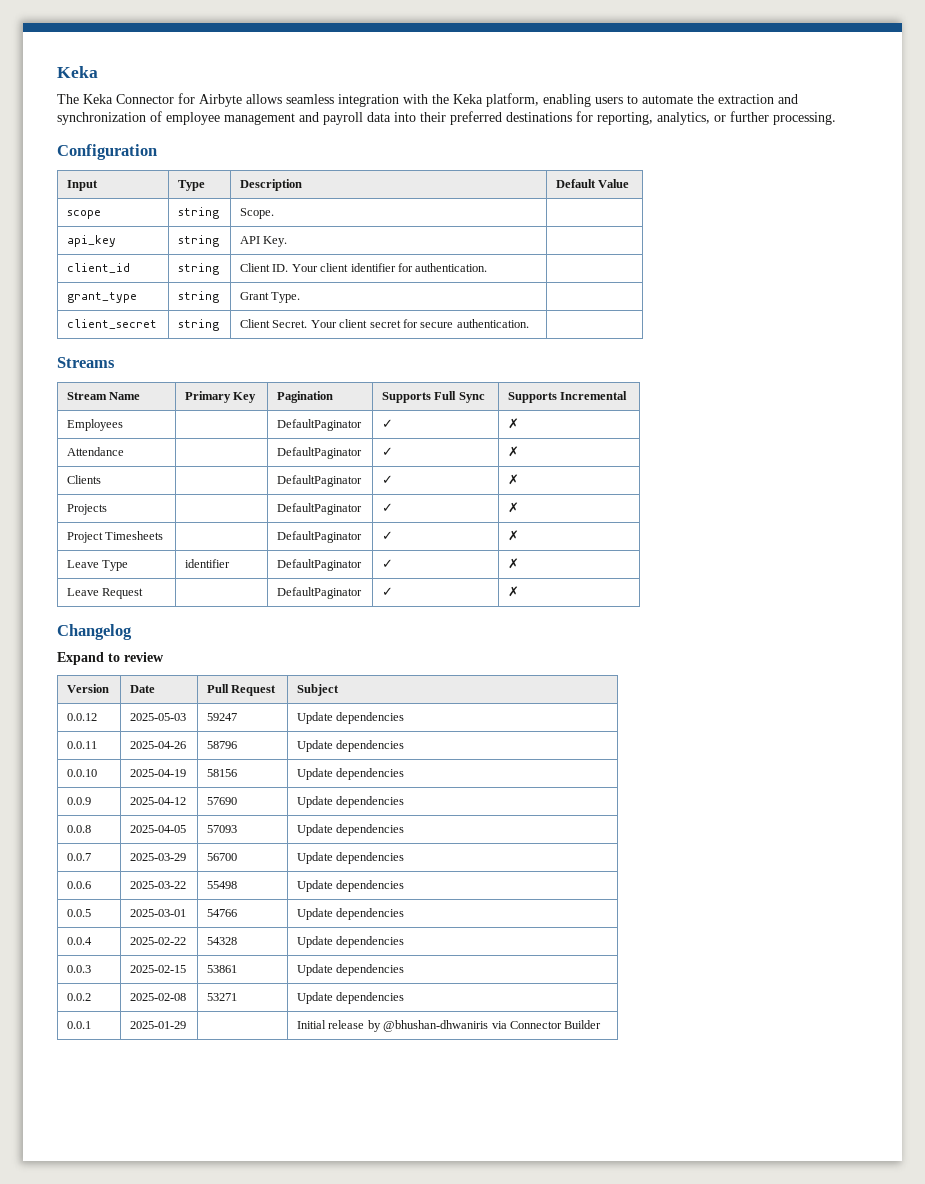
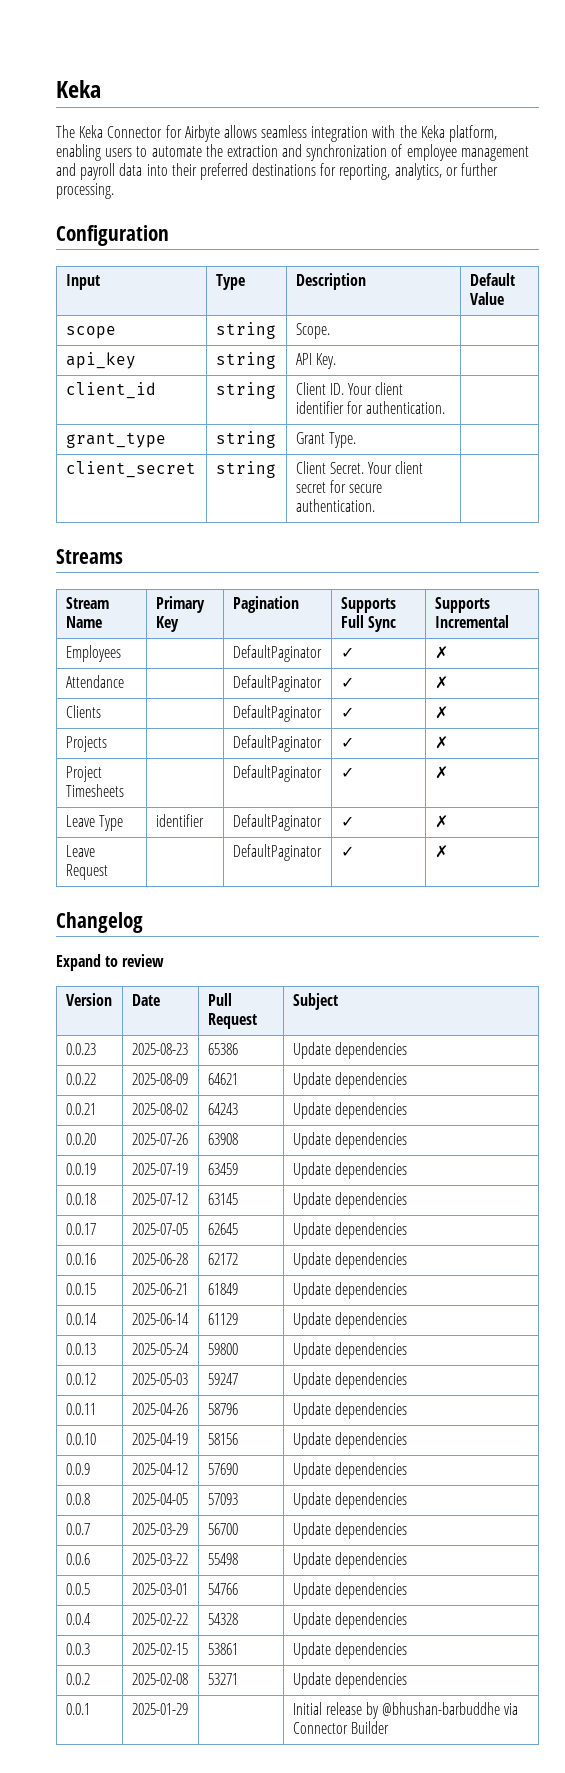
+ 0.0.23 | 2025-08-23 | 65386 | Update dependencies
+ 0.0.22 | 2025-08-09 | 64621 | Update dependencies
+ 0.0.21 | 2025-08-02 | 64243 | Update dependencies
+ 0.0.20 | 2025-07-26 | 63908 | Update dependencies
+ 0.0.19 | 2025-07-19 | 63459 | Update dependencies
+ 0.0.18 | 2025-07-12 | 63145 | Update dependencies
+ 0.0.17 | 2025-07-05 | 62645 | Update dependencies
+ 0.0.16 | 2025-06-28 | 62172 | Update dependencies
+ 0.0.15 | 2025-06-21 | 61849 | Update dependencies
+ 0.0.14 | 2025-06-14 | 61129 | Update dependencies
+ 0.0.13 | 2025-05-24 | 59800 | Update dependencies
- 0.0.1 | 2025-01-29 | | Initial release by @bhushan-dhwaniris via Connector Builder
+ 0.0.1 | 2025-01-29 | | Initial release by @bhushan-barbuddhe via Connector Builder

